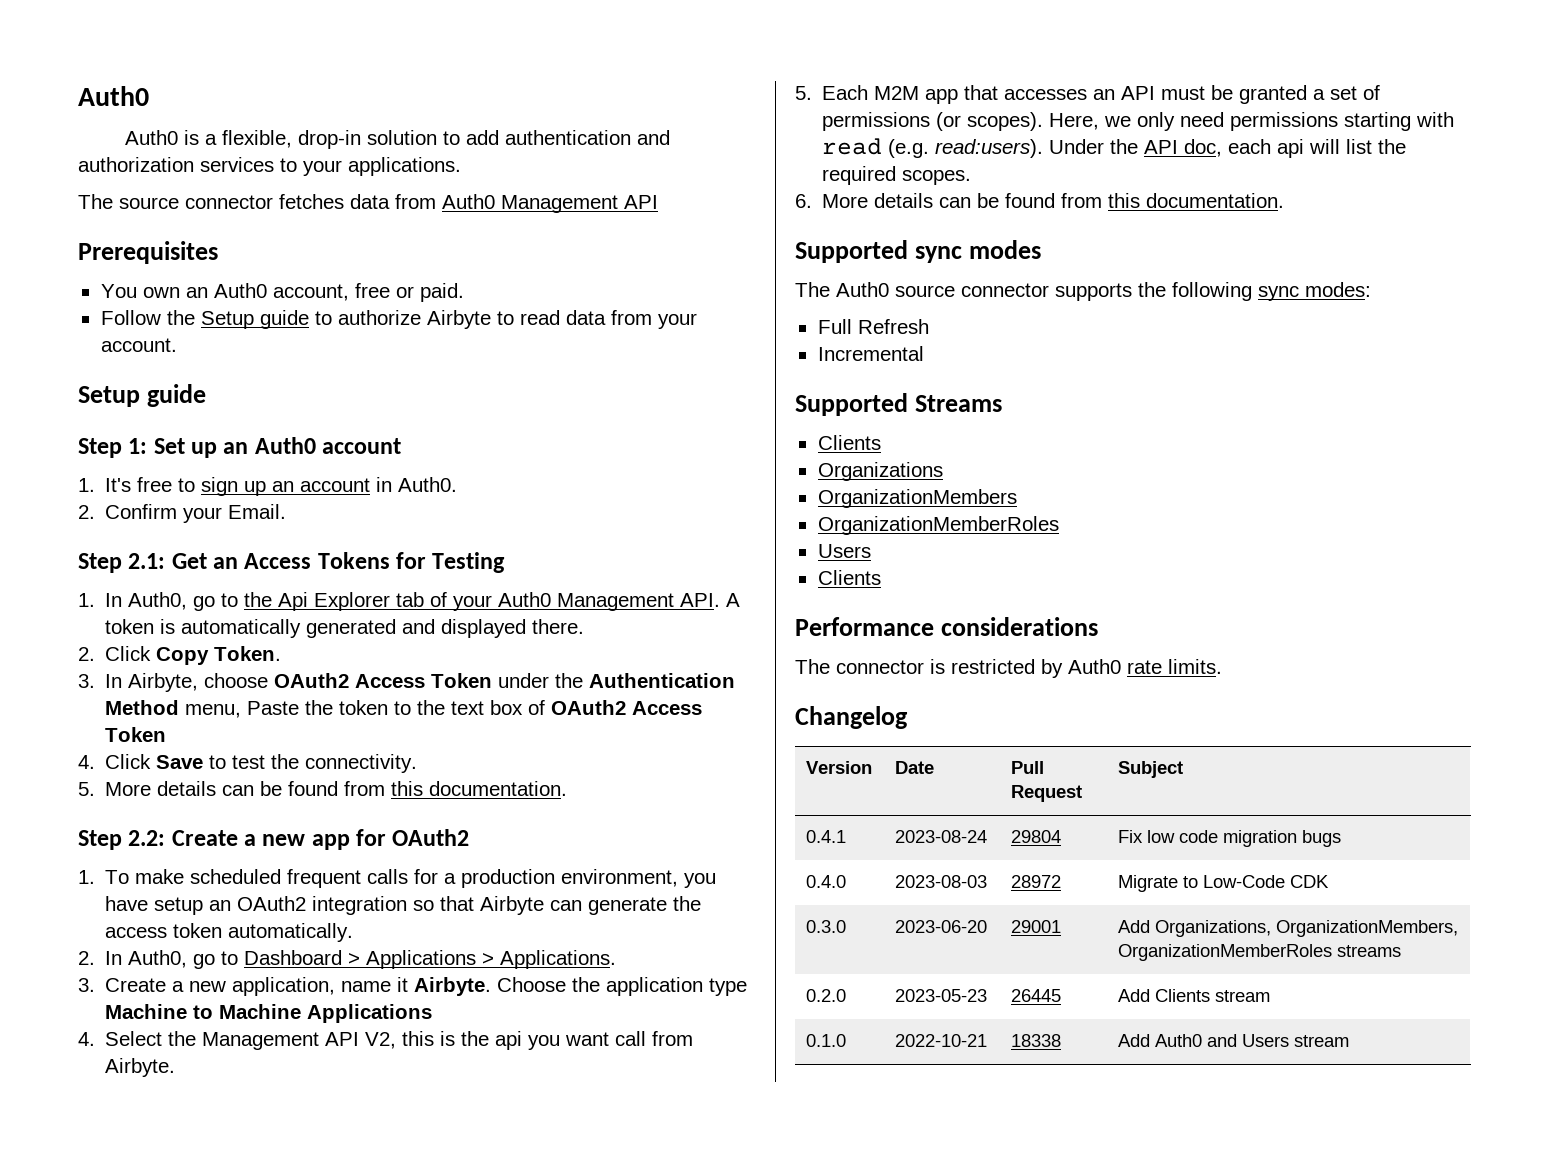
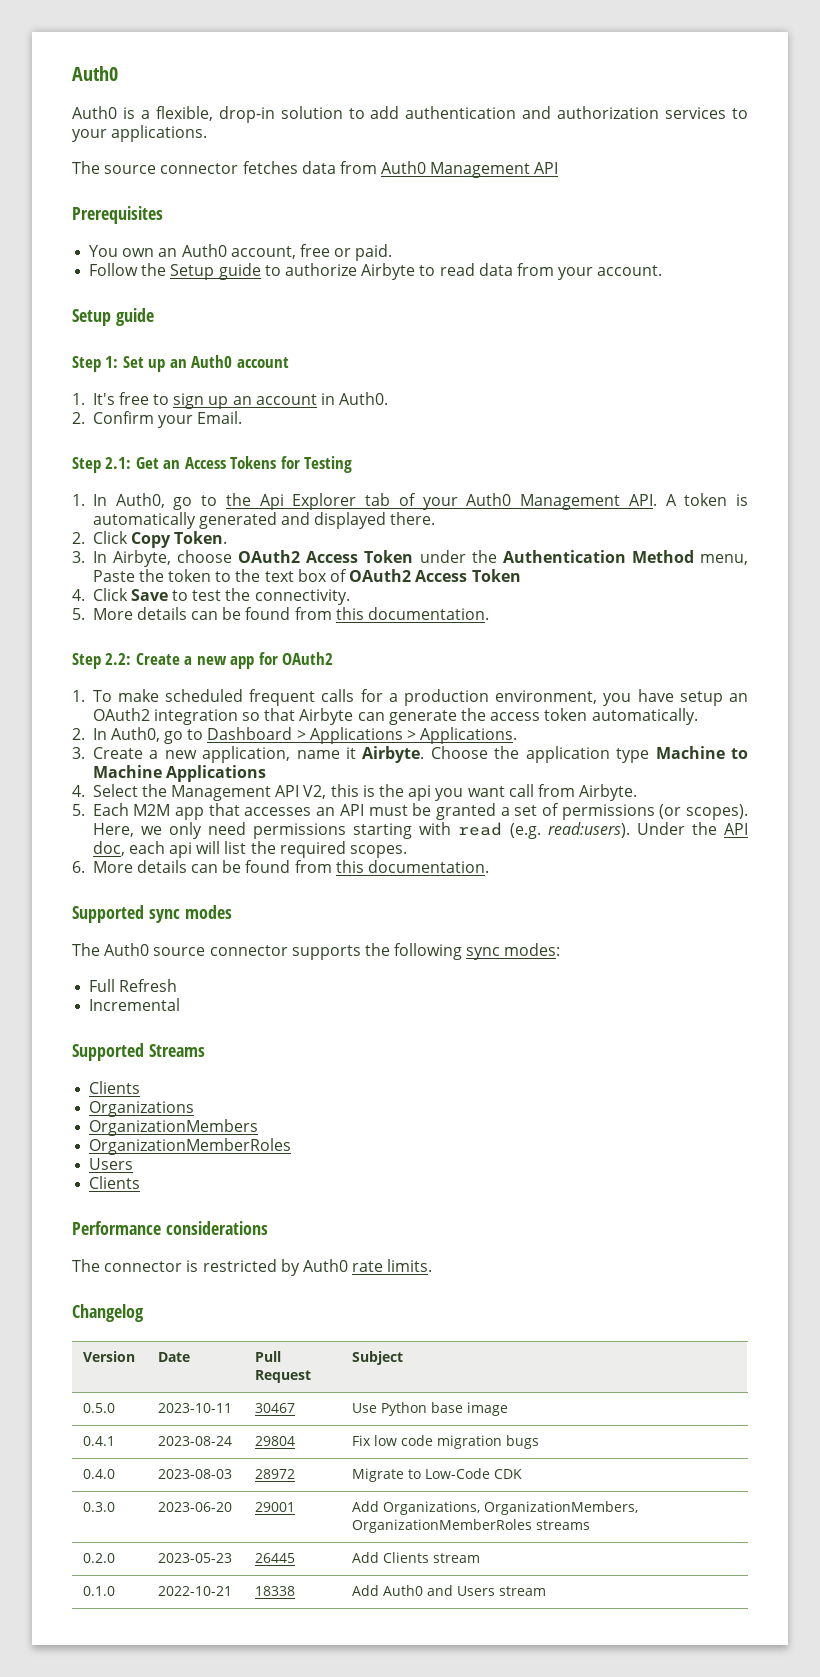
+ 0.5.0 | 2023-10-11 | 30467 | Use Python base image

